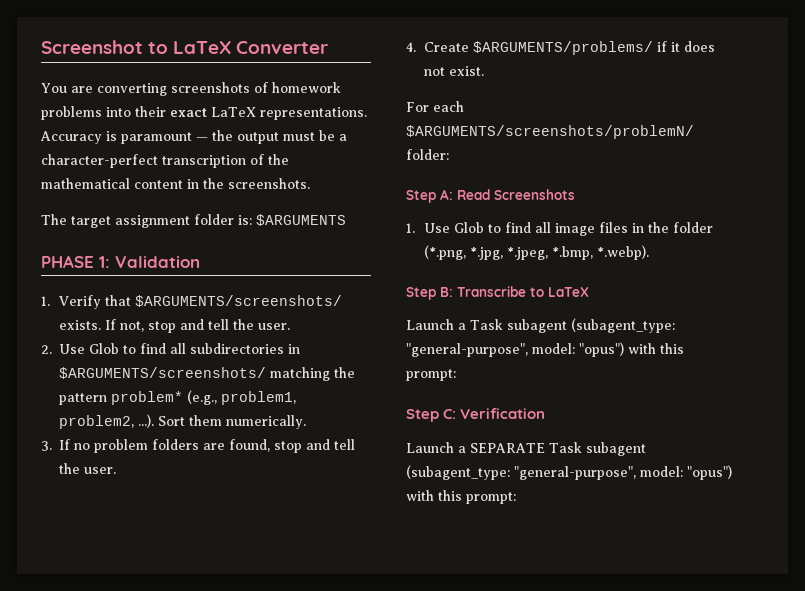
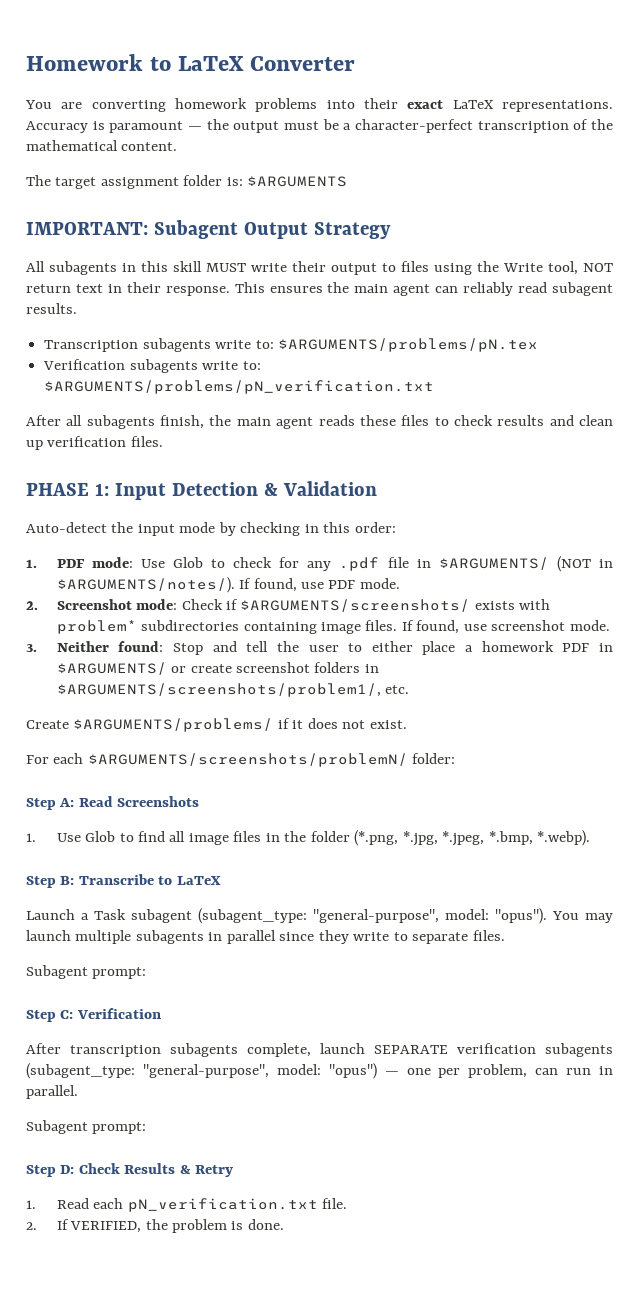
- Screenshot to LaTeX Converter
+ Homework to LaTeX Converter
- You are converting screenshots of homework problems into their exact LaTeX representations.
+ You are converting homework problems into their exact LaTeX representations.
- Accuracy is paramount — the output must be a character-perfect transcription of the mathematical content in the screenshots.
+ Accuracy is paramount — the output must be a character-perfect transcription of the mathematical content.
- PHASE 1: Validation
- 1. Verify that $ARGUMENTS/screenshots/ exists. If not, stop and tell the user.
- 2. Use Glob to find all subdirectories in $ARGUMENTS/screenshots/ matching the pattern problem* (e.g., problem1, problem2, ...). Sort them numerically.
- 3. If no problem folders are found, stop and tell the user.
- 4. Create $ARGUMENTS/problems/ if it does not exist.
+ IMPORTANT: Subagent Output Strategy
+ All subagents in this skill MUST write their output to files using the Write tool, NOT return text in their response. This ensures the main agent can reliably read subagent results.
+ Transcription subagents write to: $ARGUMENTS/problems/pN.tex
+ Verification subagents write to: $ARGUMENTS/problems/pN_verification.txt
+ After all subagents finish, the main agent reads these files to check results and clean up verification files.
+ PHASE 1: Input Detection & Validation
+ Auto-detect the input mode by checking in this order:
+ 1. PDF mode: Use Glob to check for any .pdf file in $ARGUMENTS/ (NOT in $ARGUMENTS/notes/). If found, use PDF mode.
+ 2. Screenshot mode: Check if $ARGUMENTS/screenshots/ exists with problem* subdirectories containing image files. If found, use screenshot mode.
+ 3. Neither found: Stop and tell the user to either place a homework PDF in $ARGUMENTS/ or create screenshot folders in $ARGUMENTS/screenshots/problem1/, etc.
+ Create $ARGUMENTS/problems/ if it does not exist.
- Launch a Task subagent (subagent_type: "general-purpose", model: "opus") with this prompt:
+ Launch a Task subagent (subagent_type: "general-purpose", model: "opus"). You may launch multiple subagents in parallel since they write to separate files.
+ Subagent prompt:
  Step C: Verification
- Launch a SEPARATE Task subagent (subagent_type: "general-purpose", model: "opus") with this prompt:
+ After transcription subagents complete, launch SEPARATE verification subagents (subagent_type: "general-purpose", model: "opus") — one per problem, can run in parallel.
+ Subagent prompt:
+ Step D: Check Results & Retry
+ 1. Read each pN_verification.txt file.
+ 2. If VERIFIED, the problem is done.

